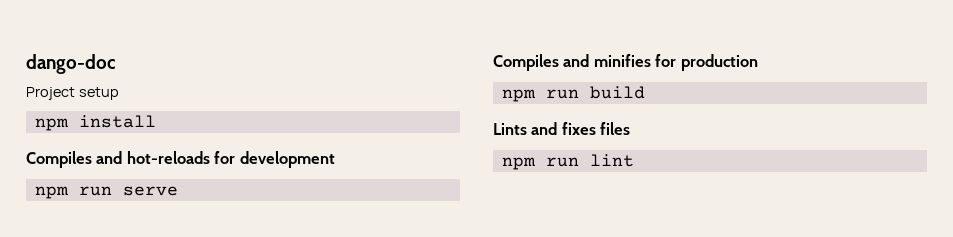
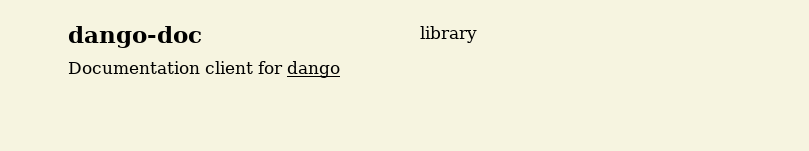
- Project setup
- npm install
- Compiles and hot-reloads for development
- npm run serve
- Compiles and minifies for production
- npm run build
- Lints and fixes files
- npm run lint
+ Documentation client for dango library

